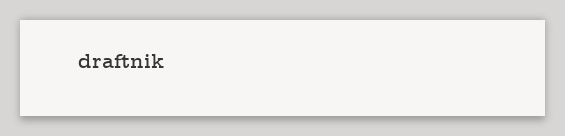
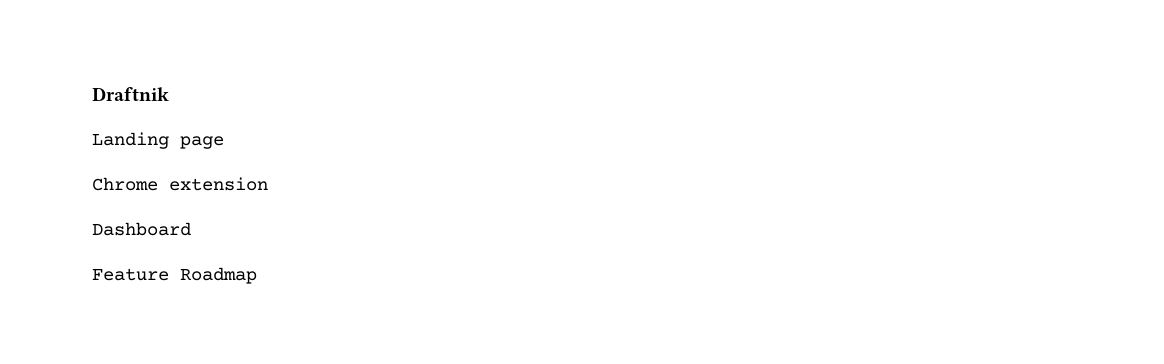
- draftnik
+ Draftnik
+ Landing page
+ Chrome extension
+ Dashboard
+ Feature Roadmap

